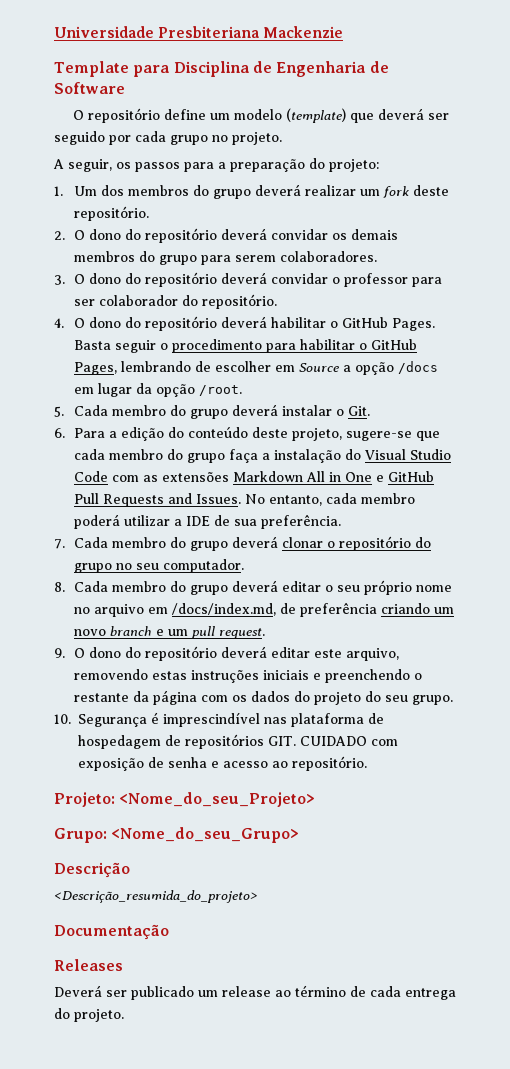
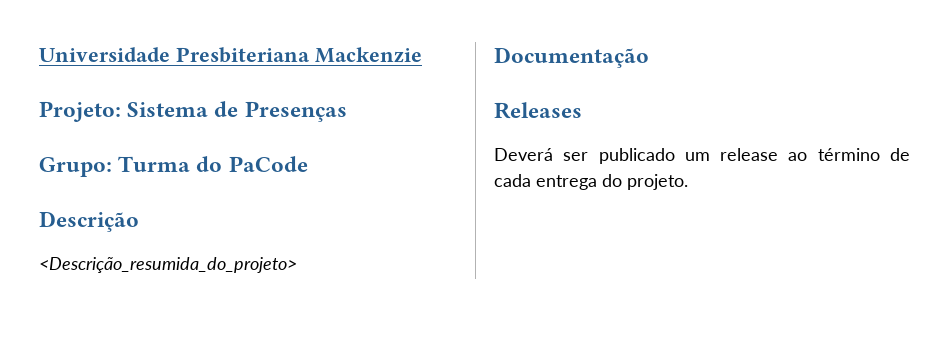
- Template para Disciplina de Engenharia de Software
- O repositório define um modelo (template) que deverá ser seguido por cada grupo no projeto.
- A seguir, os passos para a preparação do projeto:
- 1. Um dos membros do grupo deverá realizar um fork deste repositório.
- 2. O dono do repositório deverá convidar os demais membros do grupo para serem colaboradores.
- 3. O dono do repositório deverá convidar o professor para ser colaborador do repositório.
- 4. O dono do repositório deverá habilitar o GitHub Pages. Basta seguir o procedimento para habilitar o GitHub Pages, lembrando de escolher em Source a opção /docs em lugar da opção /root.
- 5. Cada membro do grupo deverá instalar o Git.
- 6. Para a edição do conteúdo deste projeto, sugere-se que cada membro do grupo faça a instalação do Visual Studio Code com as extensões Markdown All in One e GitHub Pull Requests and Issues. No entanto, cada membro poderá utilizar a IDE de sua preferência.
- 7. Cada membro do grupo deverá clonar o repositório do grupo no seu computador.
- 8. Cada membro do grupo deverá editar o seu próprio nome no arquivo em /docs/index.md, de preferência criando um novo branch e um pull request.
- 9. O dono do repositório deverá editar este arquivo, removendo estas instruções iniciais e preenchendo o restante da página com os dados do projeto do seu grupo.
- 10. Segurança é imprescindível nas plataforma de hospedagem de repositórios GIT. CUIDADO com exposição de senha e acesso ao repositório.
- Projeto: <Nome_do_seu_Projeto>
- Grupo: <Nome_do_seu_Grupo>
+ Projeto: Sistema de Presenças
+ Grupo: Turma do PaCode

